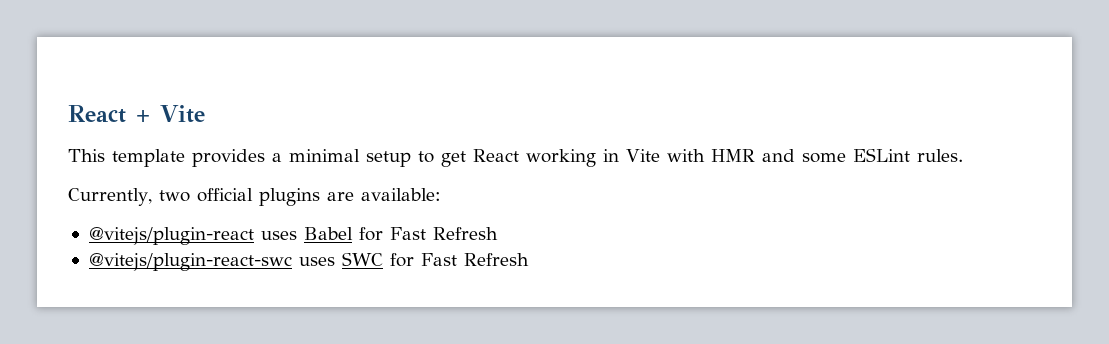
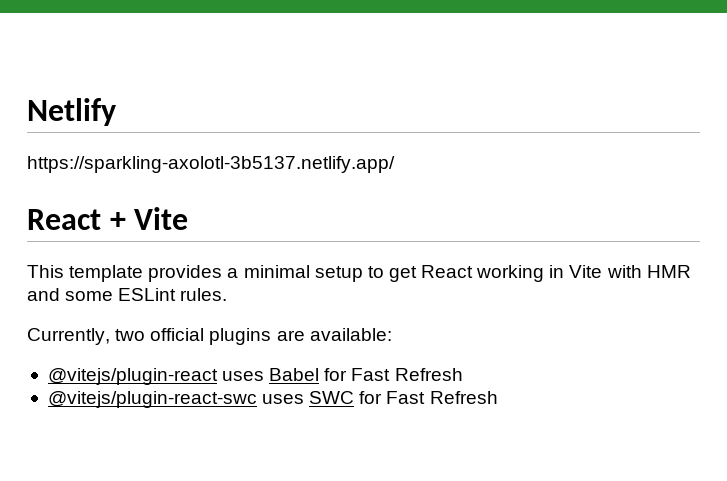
+ Netlify
+ https://sparkling-axolotl-3b5137.netlify.app/

